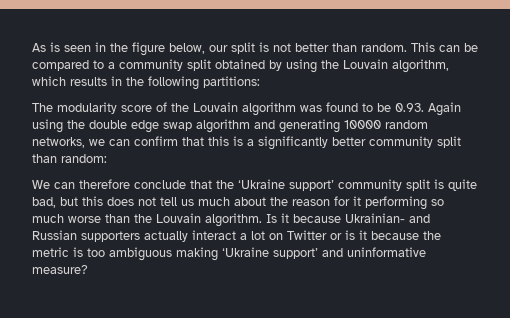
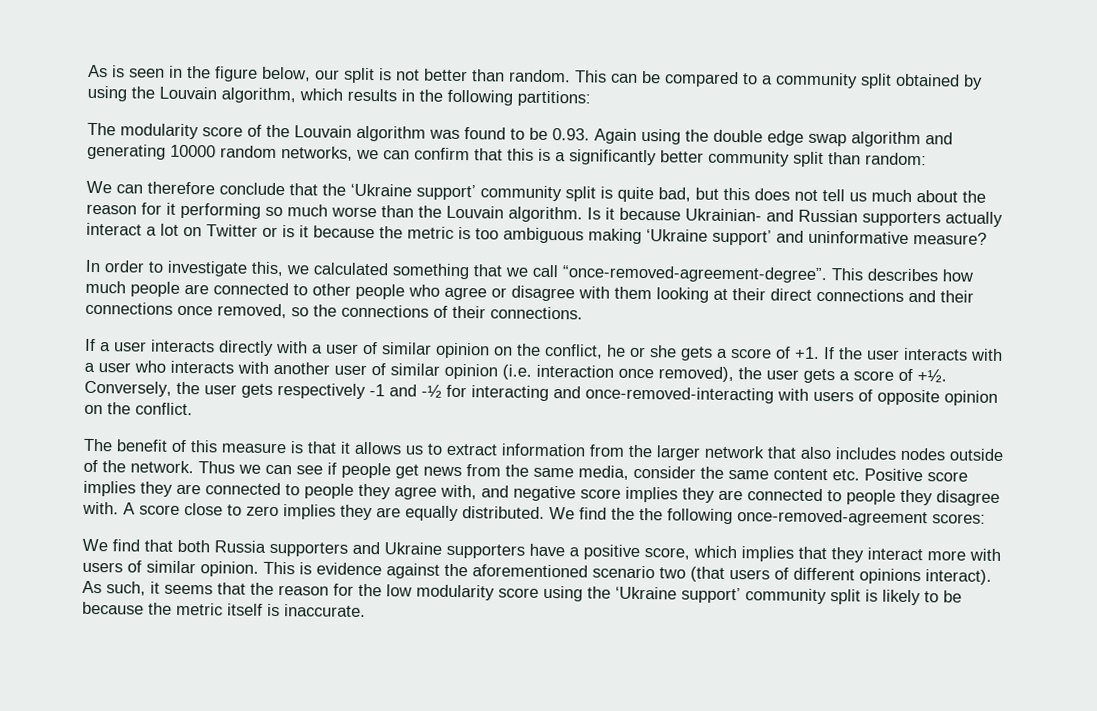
+ In order to investigate this, we calculated something that we call “once-removed-agreement-degree”. This describes how much people are connected to other people who agree or disagree with them looking at their direct connections and their connections once removed, so the connections of their connections.
+ If a user interacts directly with a user of similar opinion on the conflict, he or she gets a score of +1. If the user interacts with a user who interacts with another user of similar opinion (i.e. interaction once removed), the user gets a score of +½. Conversely, the user gets respectively -1 and -½ for interacting and once-removed-interacting with users of opposite opinion on the conflict.
+ The benefit of this measure is that it allows us to extract information from the larger network that also includes nodes outside of the network. Thus we can see if people get news from the same media, consider the same content etc. Positive score implies they are connected to people they agree with, and negative score implies they are connected to people they disagree with. A score close to zero implies they are equally distributed. We find the the following once-removed-agreement scores:
+ We find that both Russia supporters and Ukraine supporters have a positive score, which implies that they interact more with users of similar opinion. This is evidence against the aforementioned scenario two (that users of different opinions interact). As such, it seems that the reason for the low modularity score using the ‘Ukraine support’ community split is likely to be because the metric itself is inaccurate.

